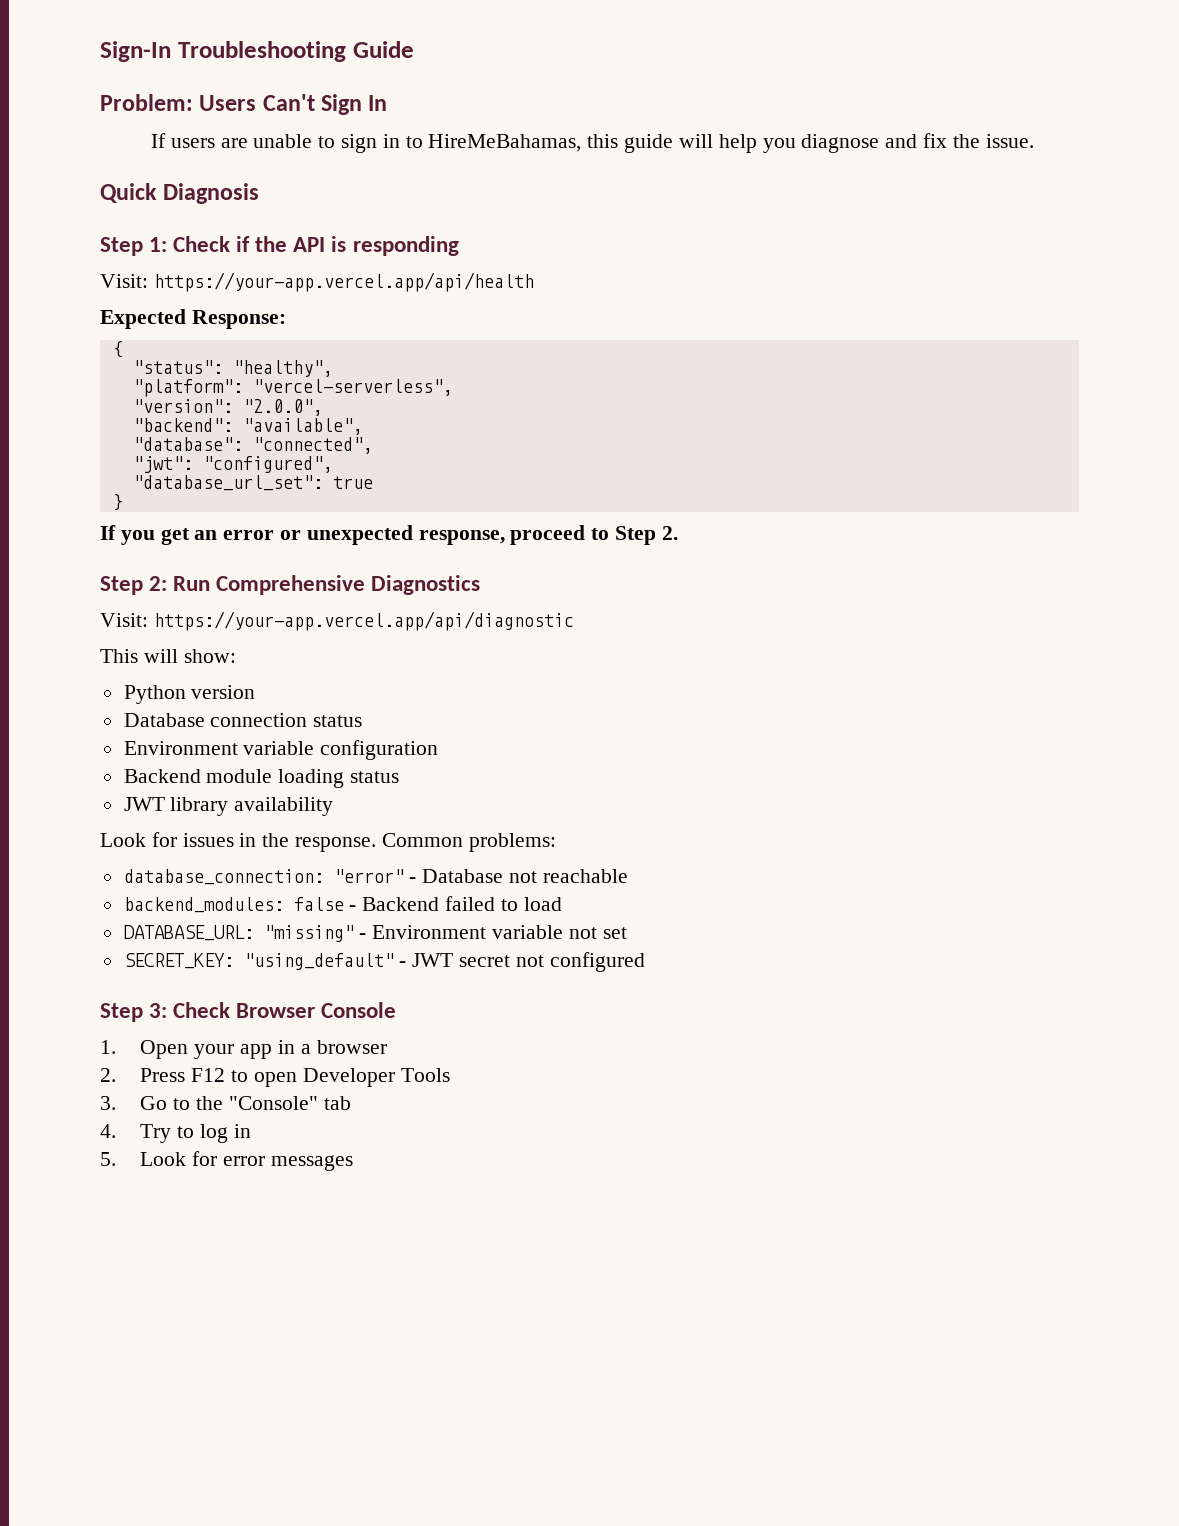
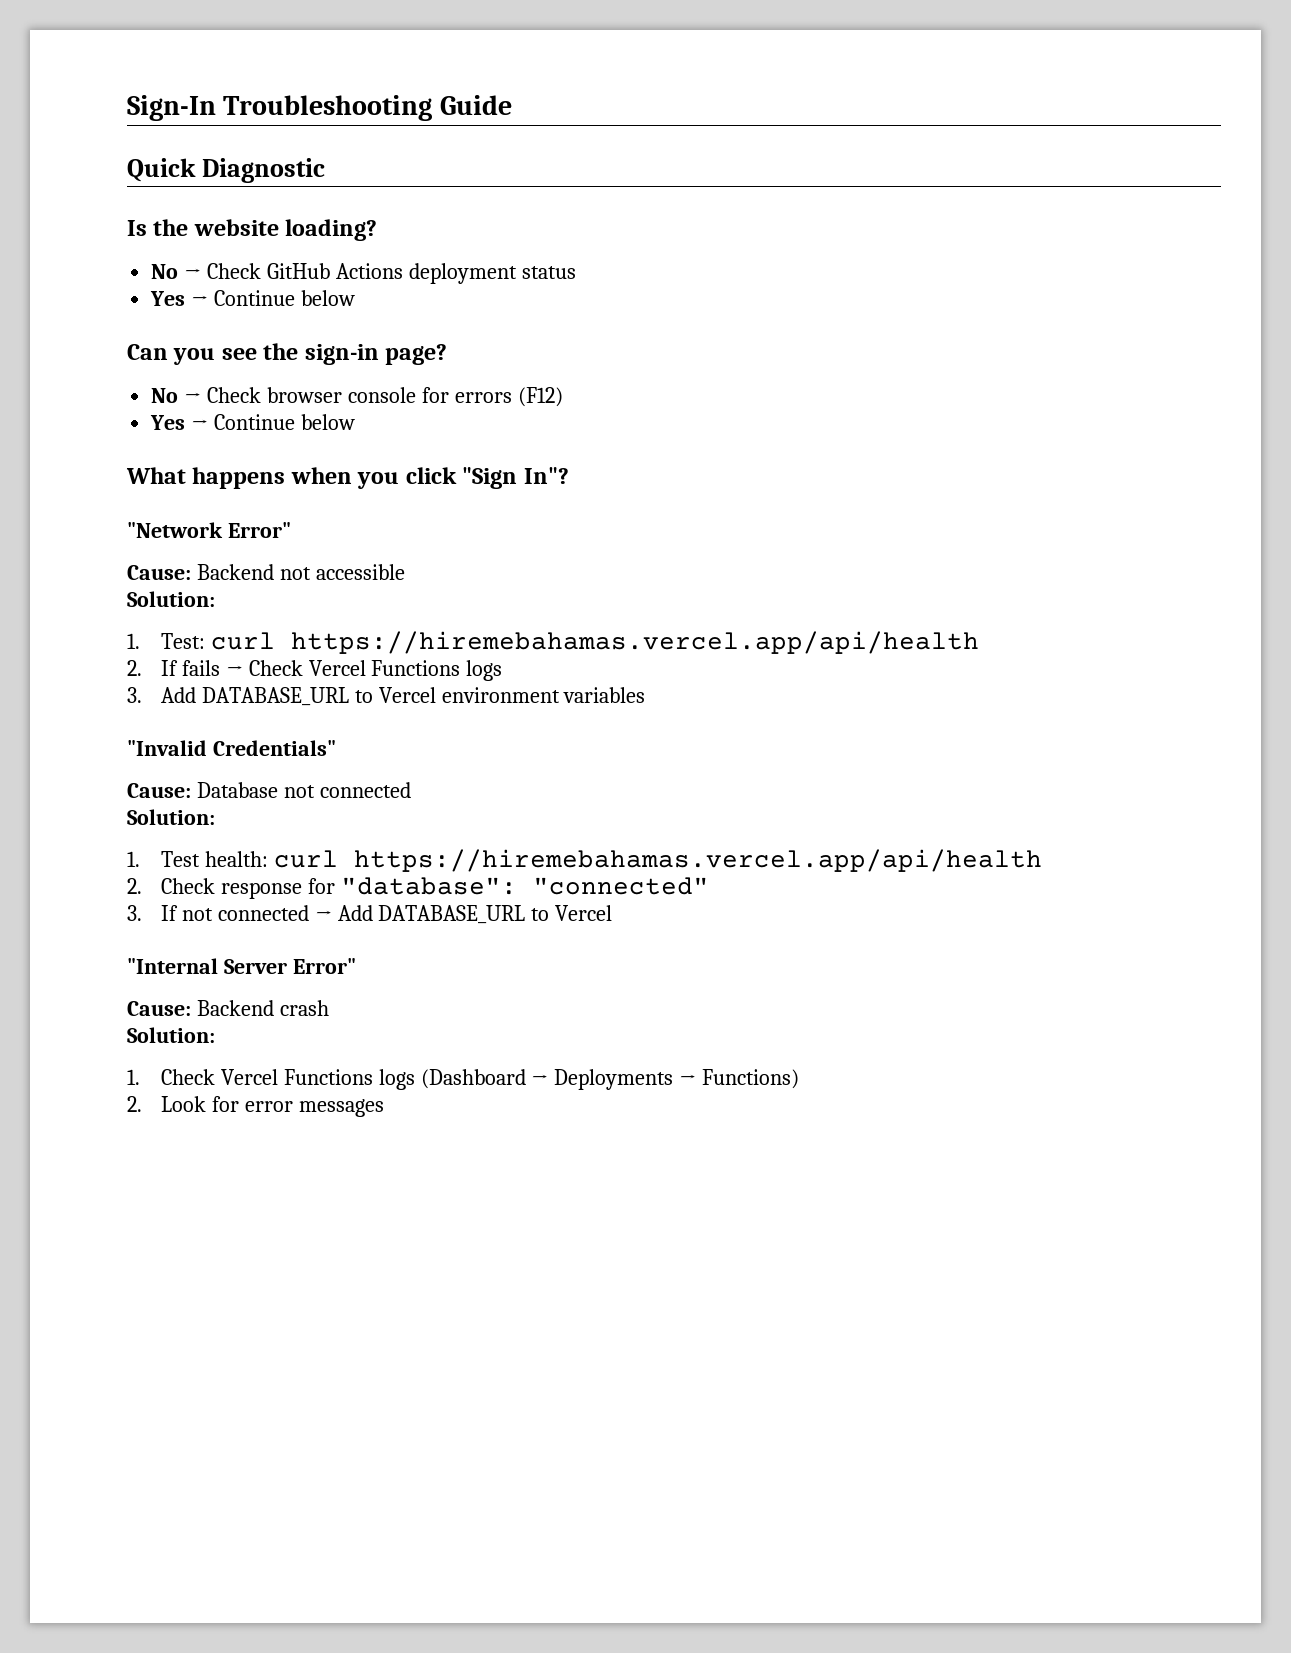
- Problem: Users Can't Sign In
- If users are unable to sign in to HireMeBahamas, this guide will help you diagnose and fix the issue.
- Quick Diagnosis
- Step 1: Check if the API is responding
- Visit: https://your-app.vercel.app/api/health
- Expected Response:
- {
- "status": "healthy",
- "platform": "vercel-serverless",
- "version": "2.0.0",
- "backend": "available",
- "database": "connected",
- "jwt": "configured",
- "database_url_set": true
- }
- If you get an error or unexpected response, proceed to Step 2.
- Step 2: Run Comprehensive Diagnostics
- Visit: https://your-app.vercel.app/api/diagnostic
- This will show:
- Python version
- Database connection status
- Environment variable configuration
- Backend module loading status
- JWT library availability
- Look for issues in the response. Common problems:
- database_connection: "error" - Database not reachable
- backend_modules: false - Backend failed to load
- DATABASE_URL: "missing" - Environment variable not set
- SECRET_KEY: "using_default" - JWT secret not configured
- Step 3: Check Browser Console
- 1. Open your app in a browser
- 2. Press F12 to open Developer Tools
- 3. Go to the "Console" tab
- 4. Try to log in
- 5. Look for error messages
+ Quick Diagnostic
+ Is the website loading?
+ No → Check GitHub Actions deployment status
+ Yes → Continue below
+ Can you see the sign-in page?
+ No → Check browser console for errors (F12)
+ Yes → Continue below
+ What happens when you click "Sign In"?
+ "Network Error"
+ Cause: Backend not accessible
+ Solution:
+ 1. Test: curl https://hiremebahamas.vercel.app/api/health
+ 2. If fails → Check Vercel Functions logs
+ 3. Add DATABASE_URL to Vercel environment variables
+ "Invalid Credentials"
+ Cause: Database not connected
+ Solution:
+ 1. Test health: curl https://hiremebahamas.vercel.app/api/health
+ 2. Check response for "database": "connected"
+ 3. If not connected → Add DATABASE_URL to Vercel
+ "Internal Server Error"
+ Cause: Backend crash
+ Solution:
+ 1. Check Vercel Functions logs (Dashboard → Deployments → Functions)
+ 2. Look for error messages

